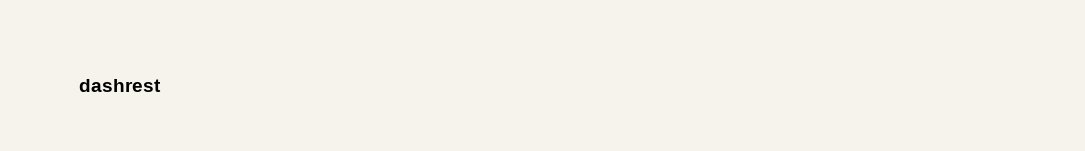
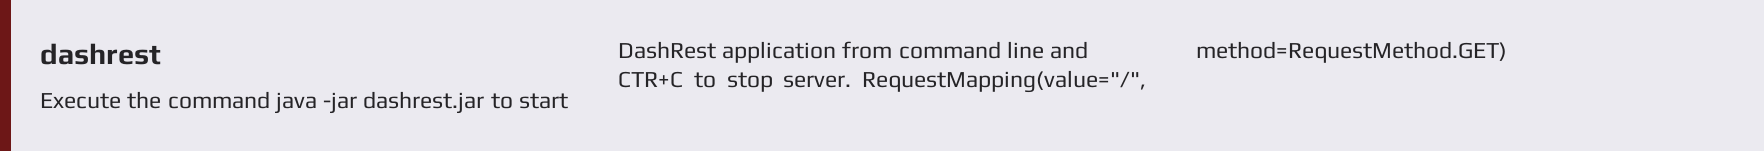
+ Execute the command java -jar dashrest.jar to start DashRest application from command line and CTR+C to stop server. RequestMapping(value="/", method=RequestMethod.GET)

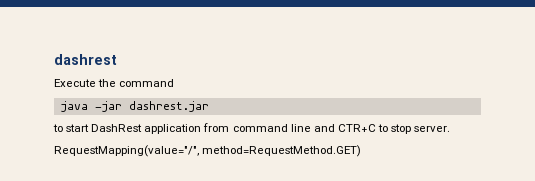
- Execute the command java -jar dashrest.jar to start DashRest application from command line and CTR+C to stop server. RequestMapping(value="/", method=RequestMethod.GET)
+ Execute the command
+ java -jar dashrest.jar
+ to start DashRest application from command line and CTR+C to stop server.
+ RequestMapping(value="/", method=RequestMethod.GET)

